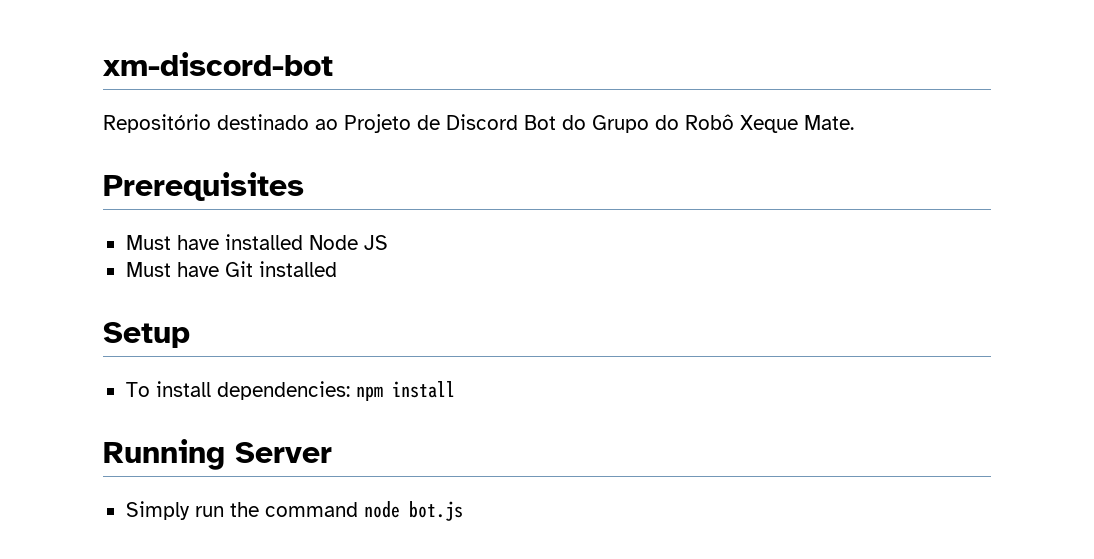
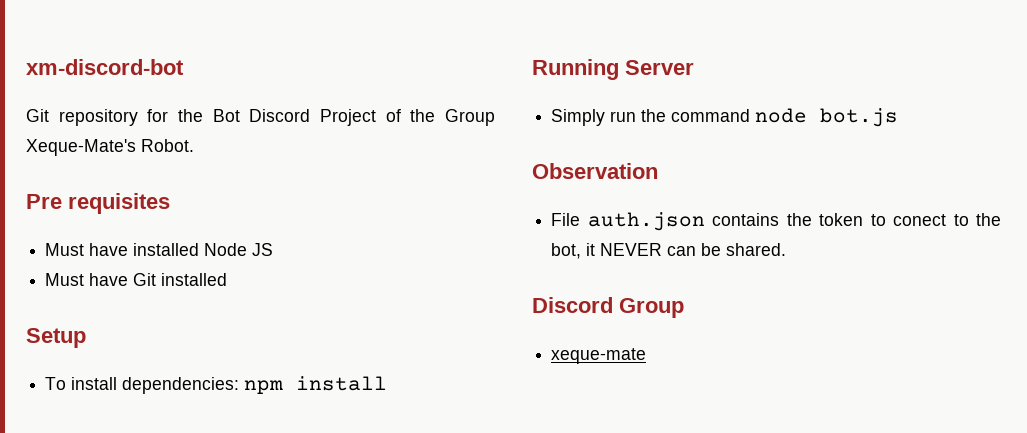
- Repositório destinado ao Projeto de Discord Bot do Grupo do Robô Xeque Mate.
- Prerequisites
+ Git repository for the Bot Discord Project of the Group Xeque-Mate's Robot.
+ Pre requisites
+ Observation
+ File auth.json contains the token to conect to the bot, it NEVER can be shared.
+ Discord Group
+ xeque-mate

